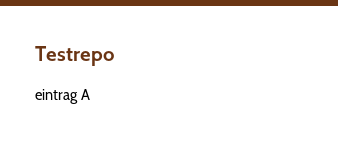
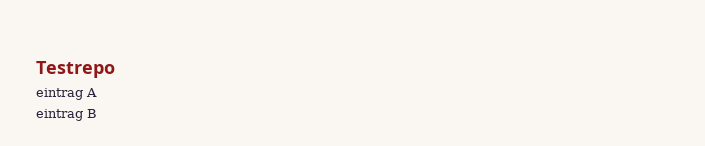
+ eintrag B

